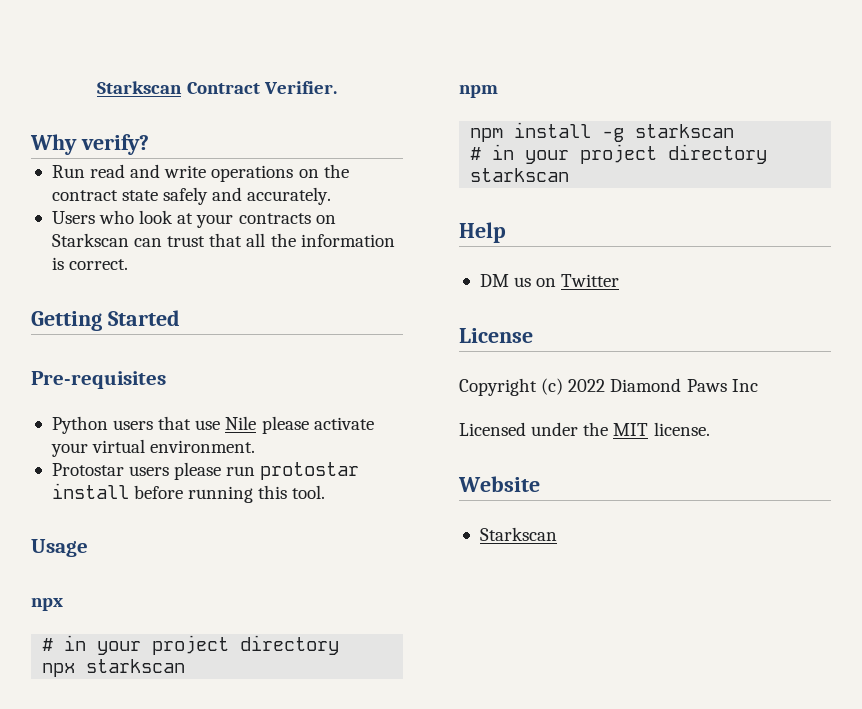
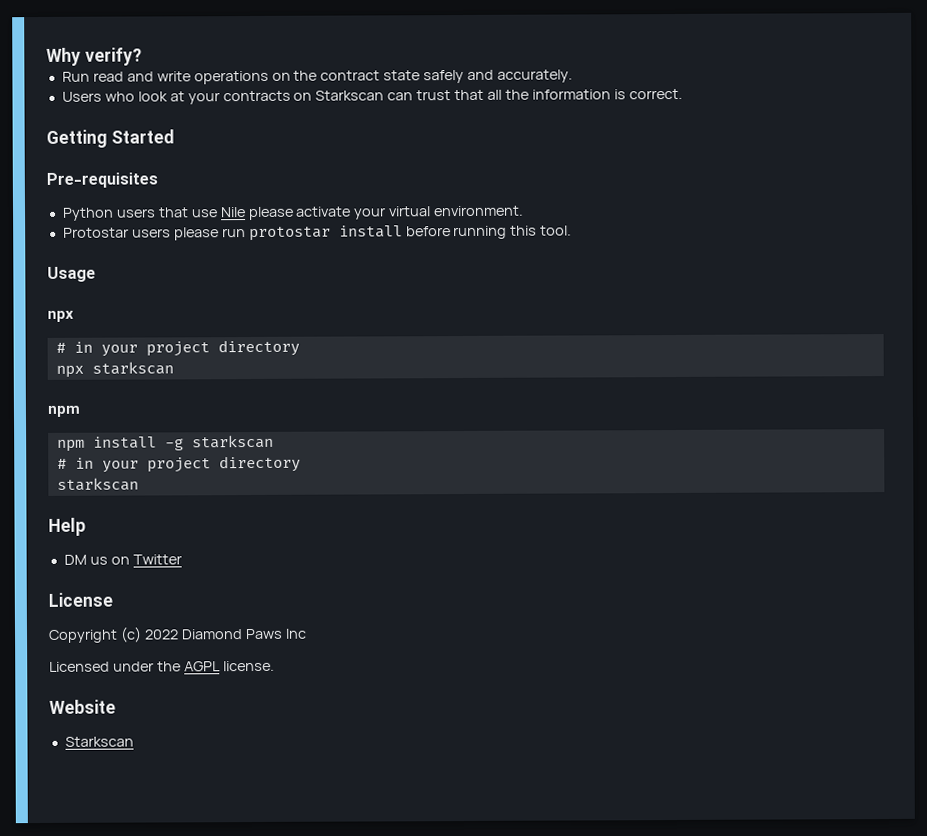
- Starkscan Contract Verifier.
- Licensed under the MIT license.
+ Licensed under the AGPL license.

